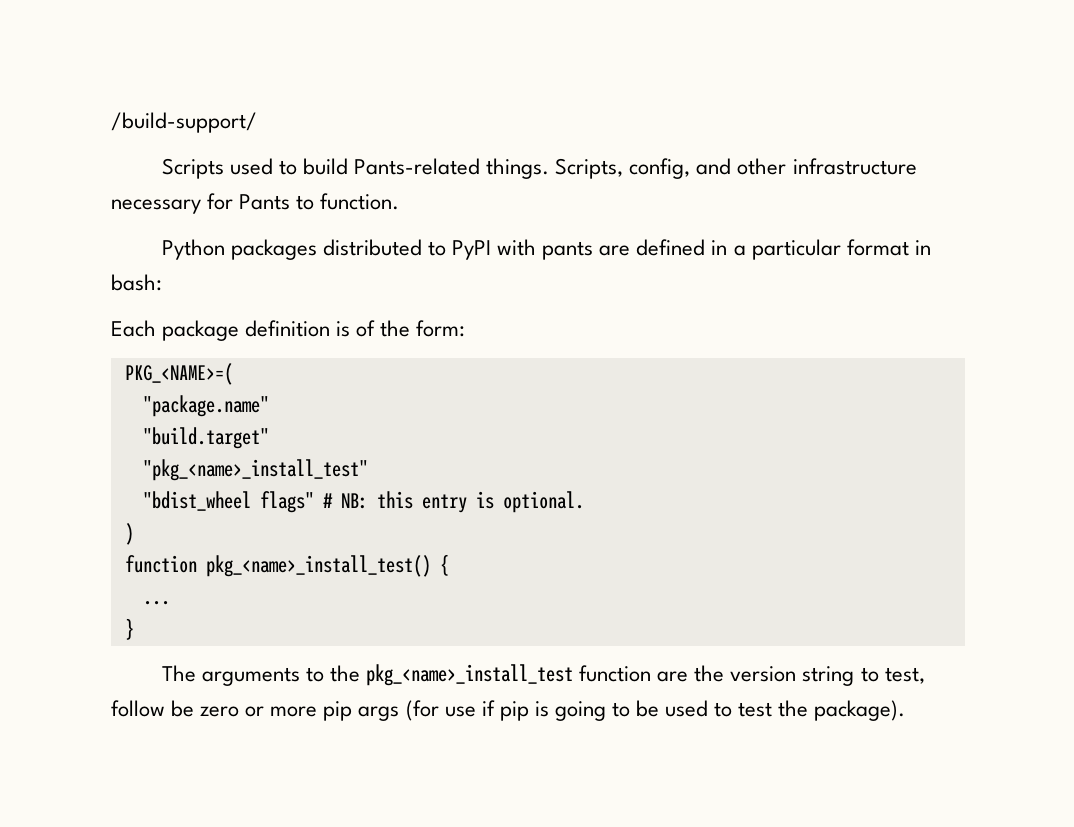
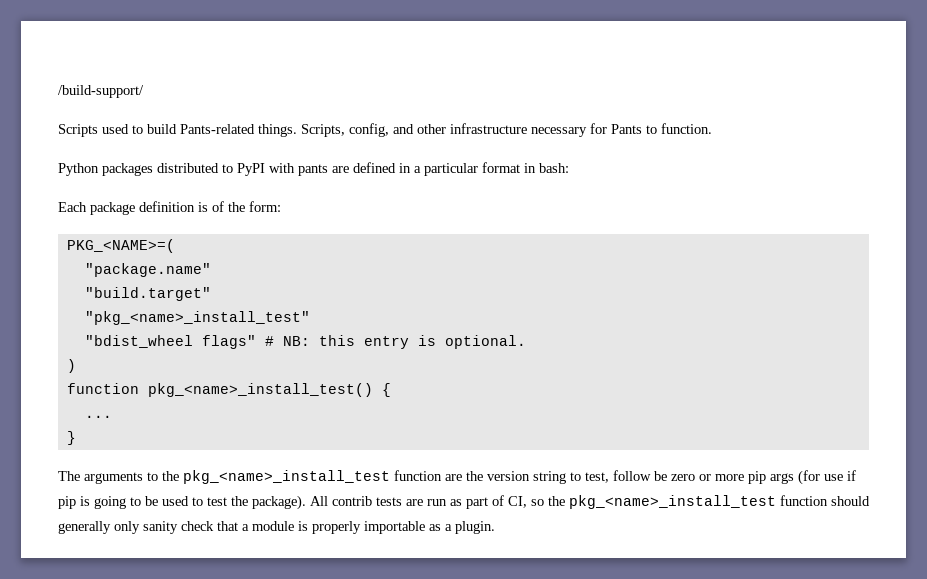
+ All contrib tests are run as part of CI, so the pkg_<name>_install_test function should generally only sanity check that a module is properly importable as a plugin.

